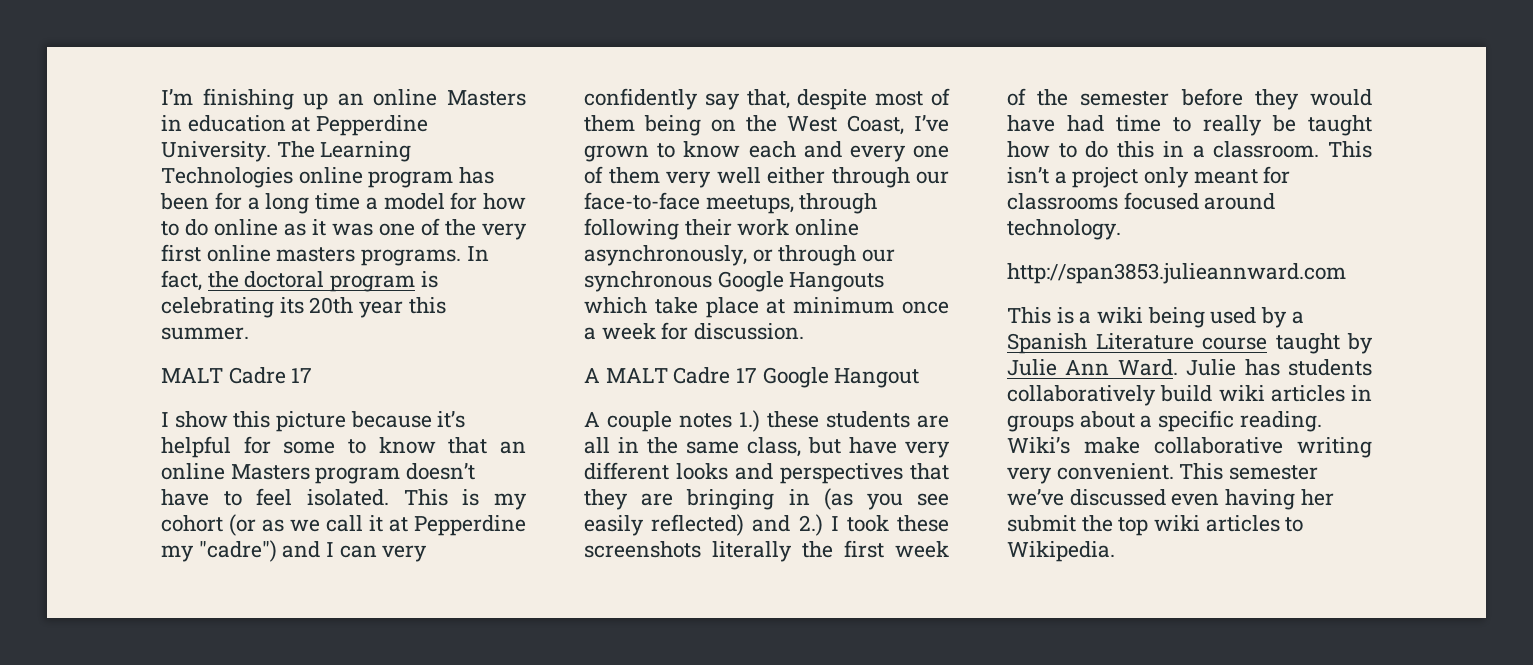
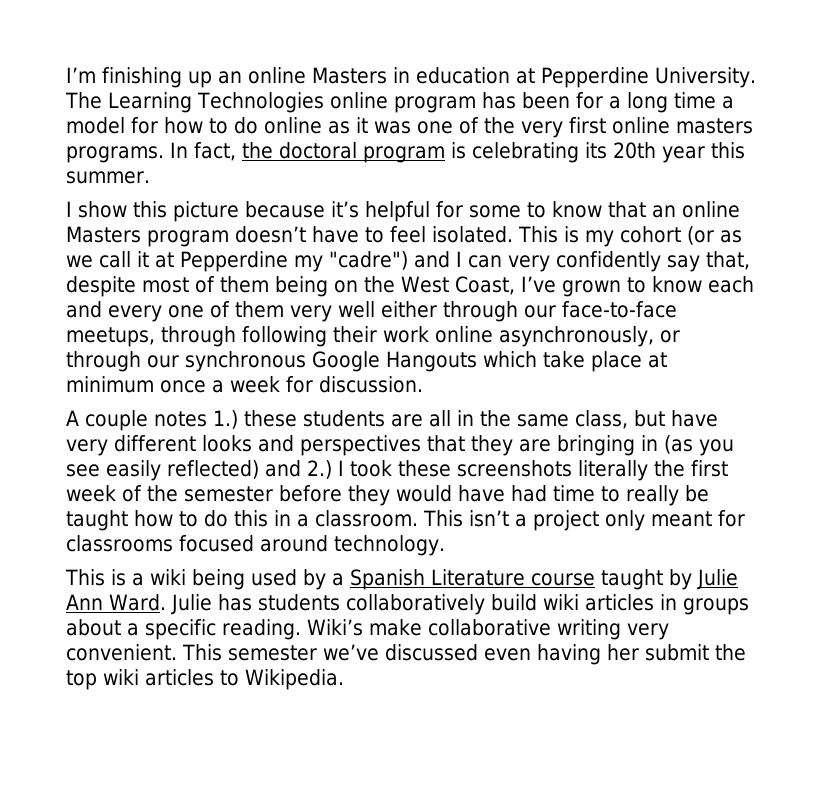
  In fact, the doctoral program is celebrating its 20th year this summer.
- MALT Cadre 17
- A MALT Cadre 17 Google Hangout
- http://span3853.julieannward.com

